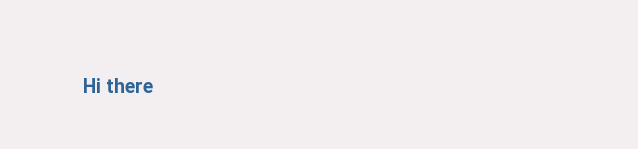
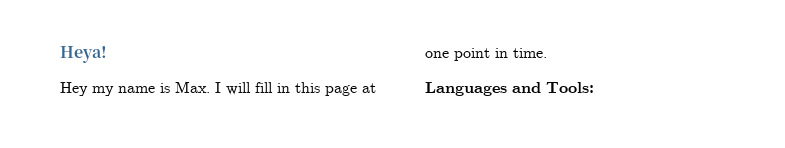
- Hi there
+ Heya!
+ Hey my name is Max. I will fill in this page at one point in time.
+ Languages and Tools:

